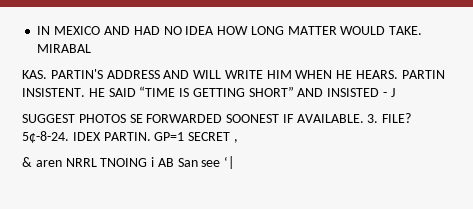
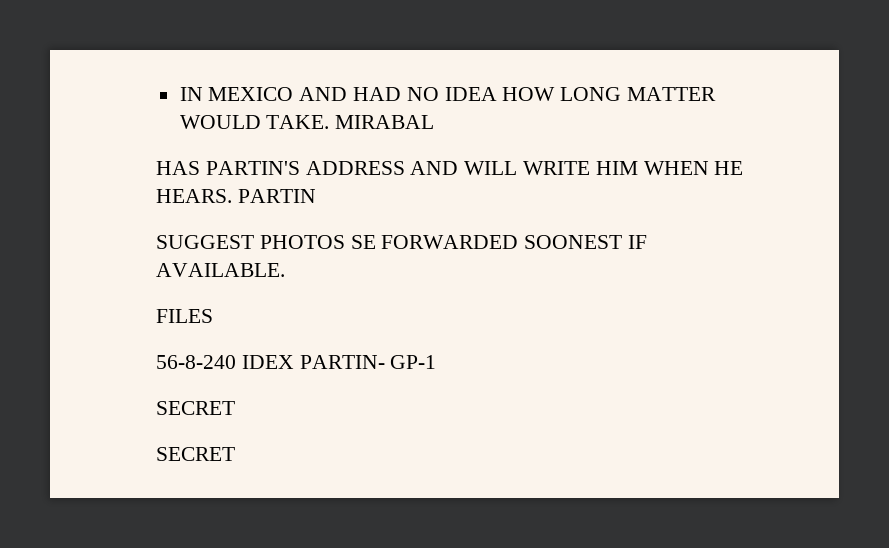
- KAS. PARTIN'S ADDRESS AND WILL WRITE HIM WHEN HE HEARS.
+ HAS PARTIN'S ADDRESS AND WILL WRITE HIM WHEN HE HEARS.
- PARTIN INSISTENT. HE SAID “TIME IS GETTING SHORT” AND INSISTED - J
+ PARTIN
- SUGGEST PHOTOS SE FORWARDED SOONEST IF AVAILABLE. 3. FILE? 5¢-8-24. IDEX PARTIN. GP=1 SECRET ,
- & aren NRRL TNOING i AB San see ‘|
+ SUGGEST PHOTOS SE FORWARDED SOONEST IF AVAILABLE.
+ FILES
+ 56-8-240 IDEX PARTIN- GP-1
+ SECRET
+ SECRET

